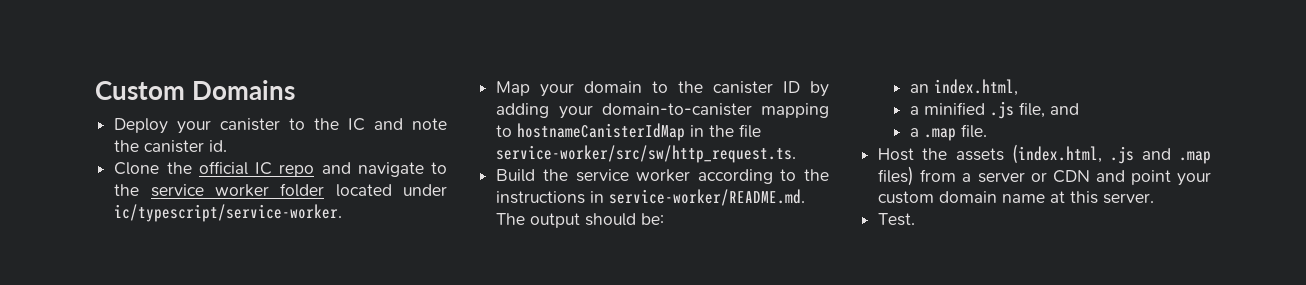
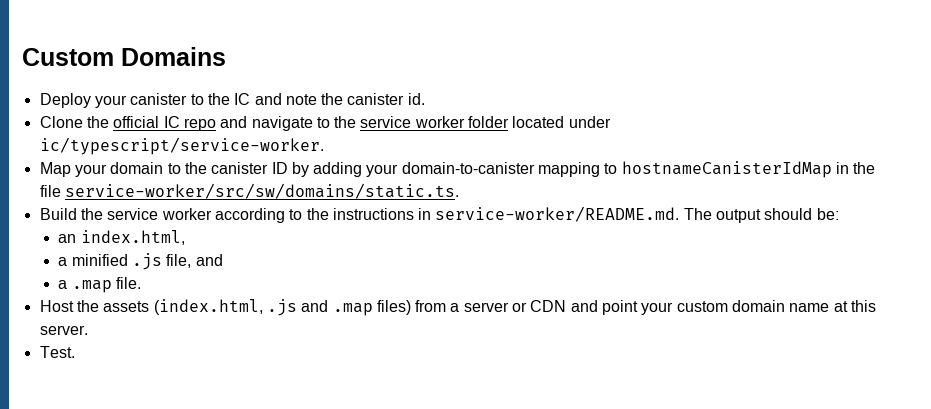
- Map your domain to the canister ID by adding your domain-to-canister mapping to hostnameCanisterIdMap in the file service-worker/src/sw/http_request.ts.
+ Map your domain to the canister ID by adding your domain-to-canister mapping to hostnameCanisterIdMap in the file service-worker/src/sw/domains/static.ts.

